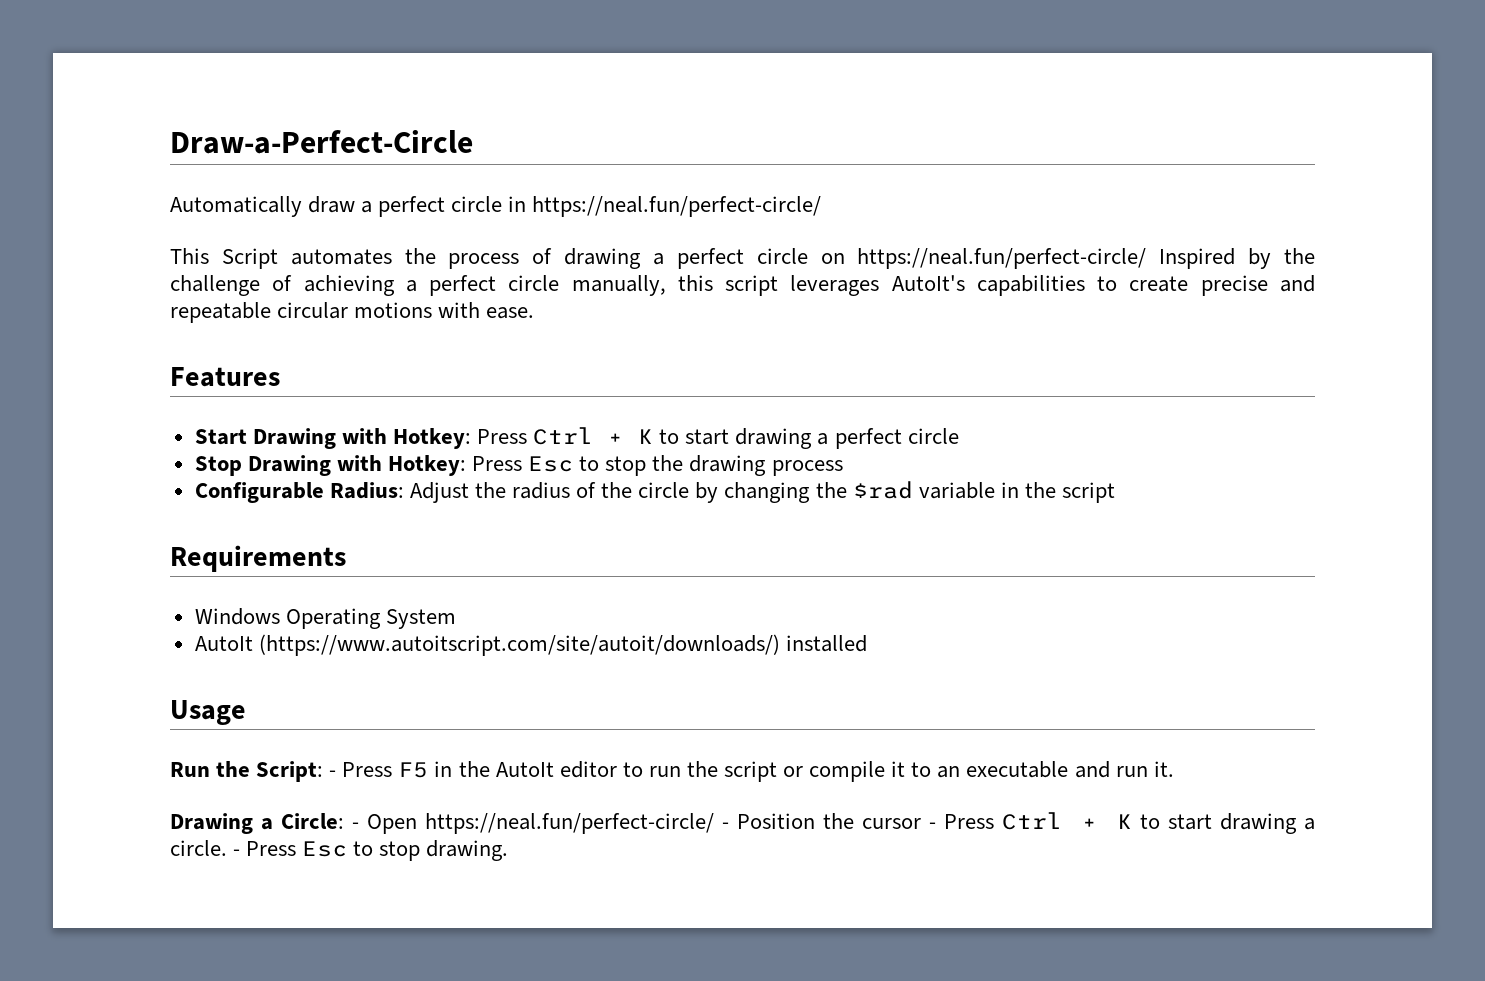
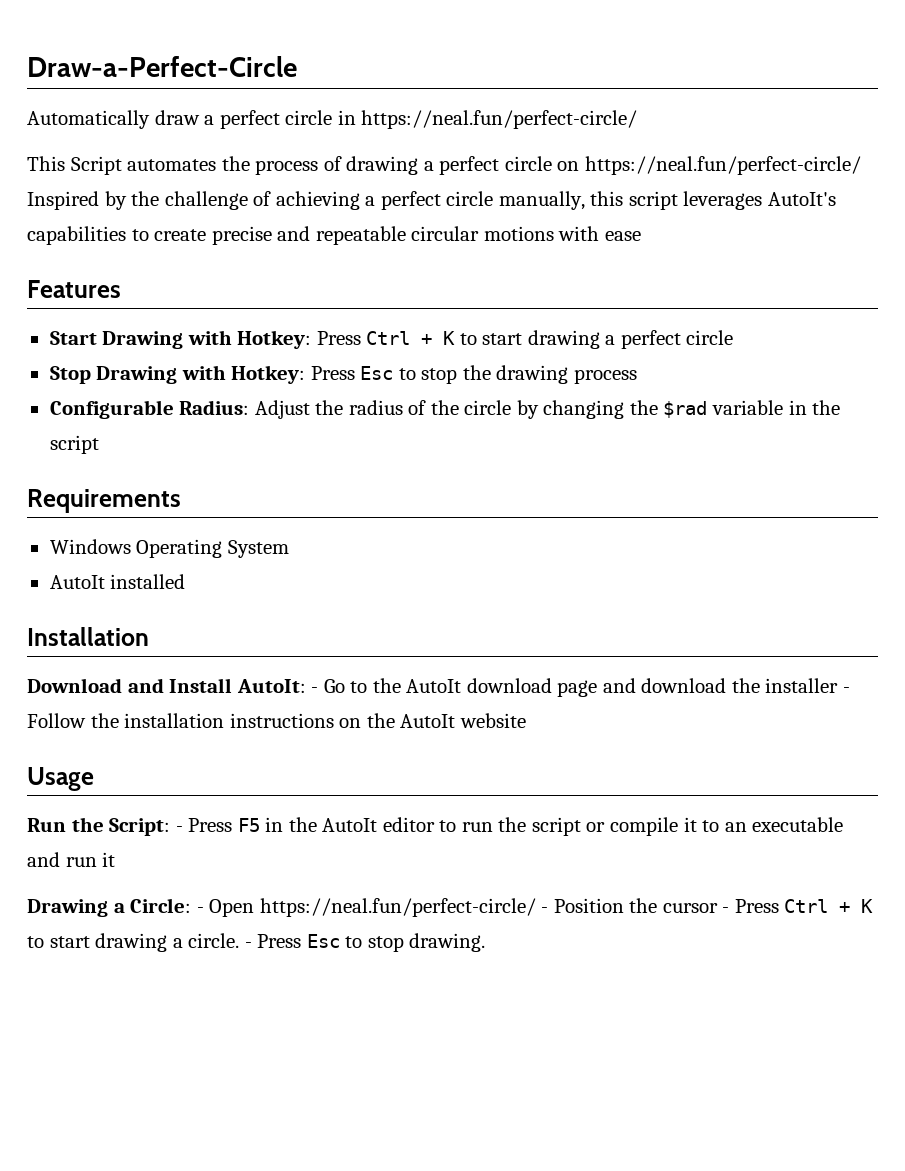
- This Script automates the process of drawing a perfect circle on https://neal.fun/perfect-circle/ Inspired by the challenge of achieving a perfect circle manually, this script leverages AutoIt's capabilities to create precise and repeatable circular motions with ease.
+ This Script automates the process of drawing a perfect circle on https://neal.fun/perfect-circle/ Inspired by the challenge of achieving a perfect circle manually, this script leverages AutoIt's capabilities to create precise and repeatable circular motions with ease
- AutoIt (https://www.autoitscript.com/site/autoit/downloads/) installed
+ AutoIt installed
+ Installation
+ Download and Install AutoIt: - Go to the AutoIt download page and download the installer - Follow the installation instructions on the AutoIt website
- Run the Script: - Press F5 in the AutoIt editor to run the script or compile it to an executable and run it.
+ Run the Script: - Press F5 in the AutoIt editor to run the script or compile it to an executable and run it

